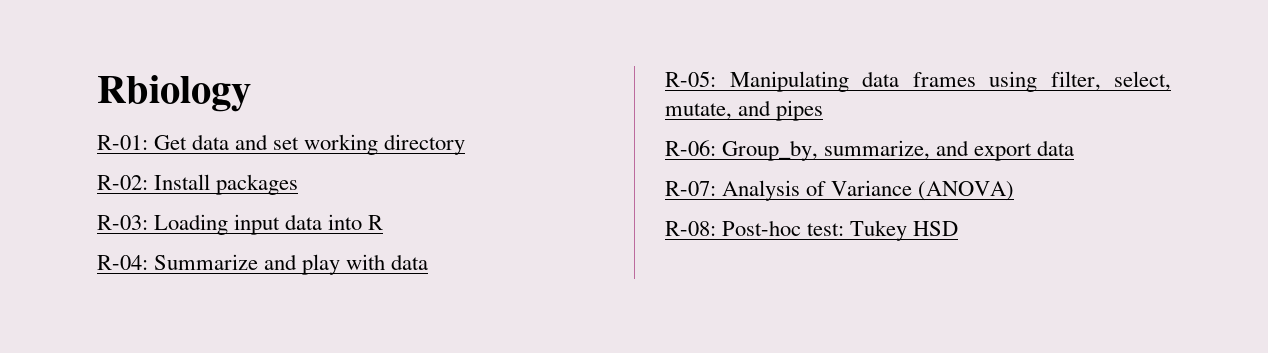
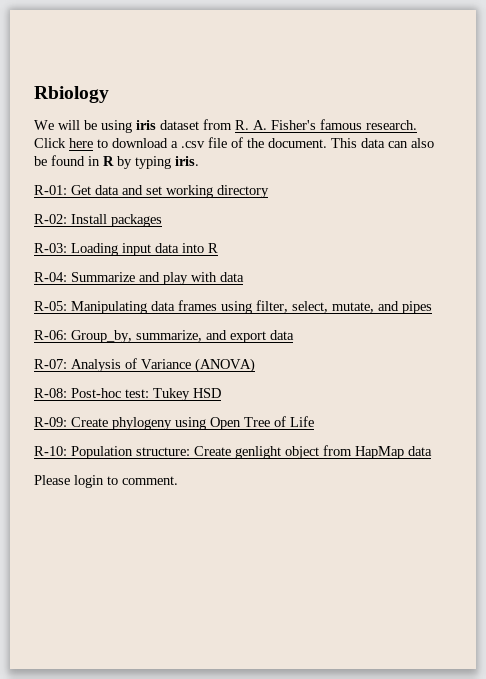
+ We will be using iris dataset from R. A. Fisher's famous research. Click here to download a .csv file of the document. This data can also be found in R by typing iris.
+ R-09: Create phylogeny using Open Tree of Life
+ R-10: Population structure: Create genlight object from HapMap data
+ Please login to comment.

